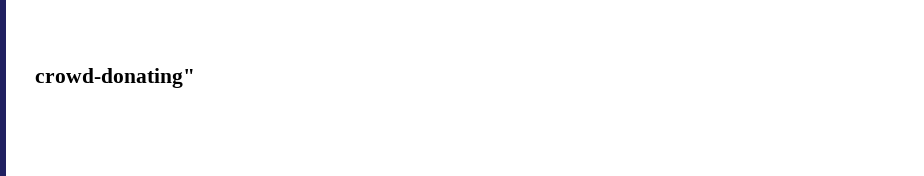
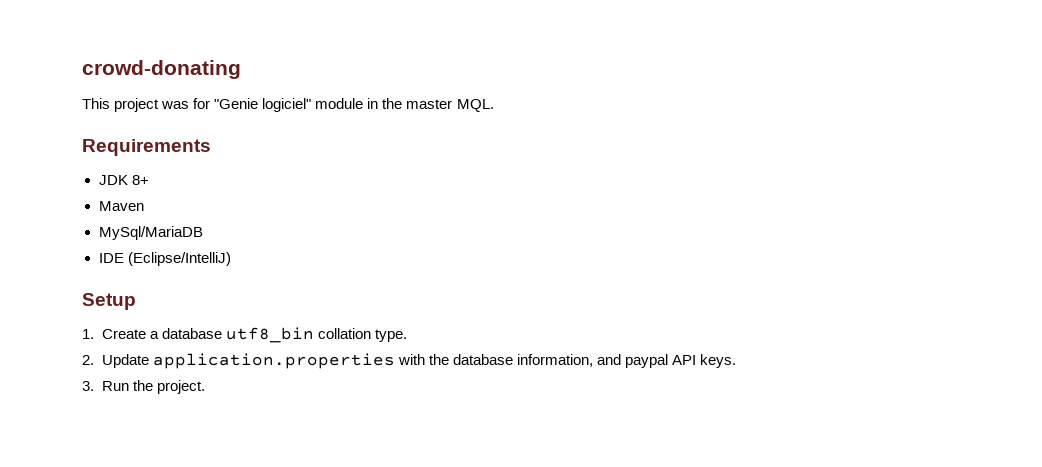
- crowd-donating"
+ crowd-donating
+ This project was for "Genie logiciel" module in the master MQL.
+ Requirements
+ JDK 8+
+ Maven
+ MySql/MariaDB
+ IDE (Eclipse/IntelliJ)
+ Setup
+ 1. Create a database utf8_bin collation type.
+ 2. Update application.properties with the database information, and paypal API keys.
+ 3. Run the project.

